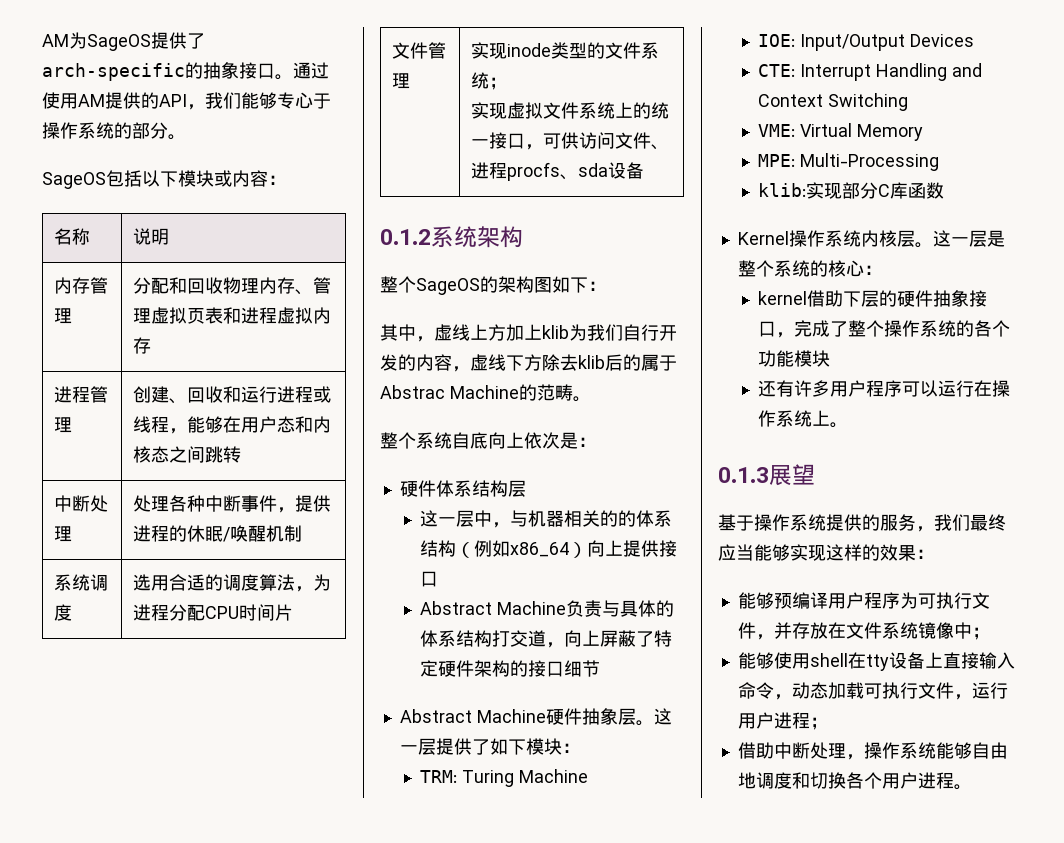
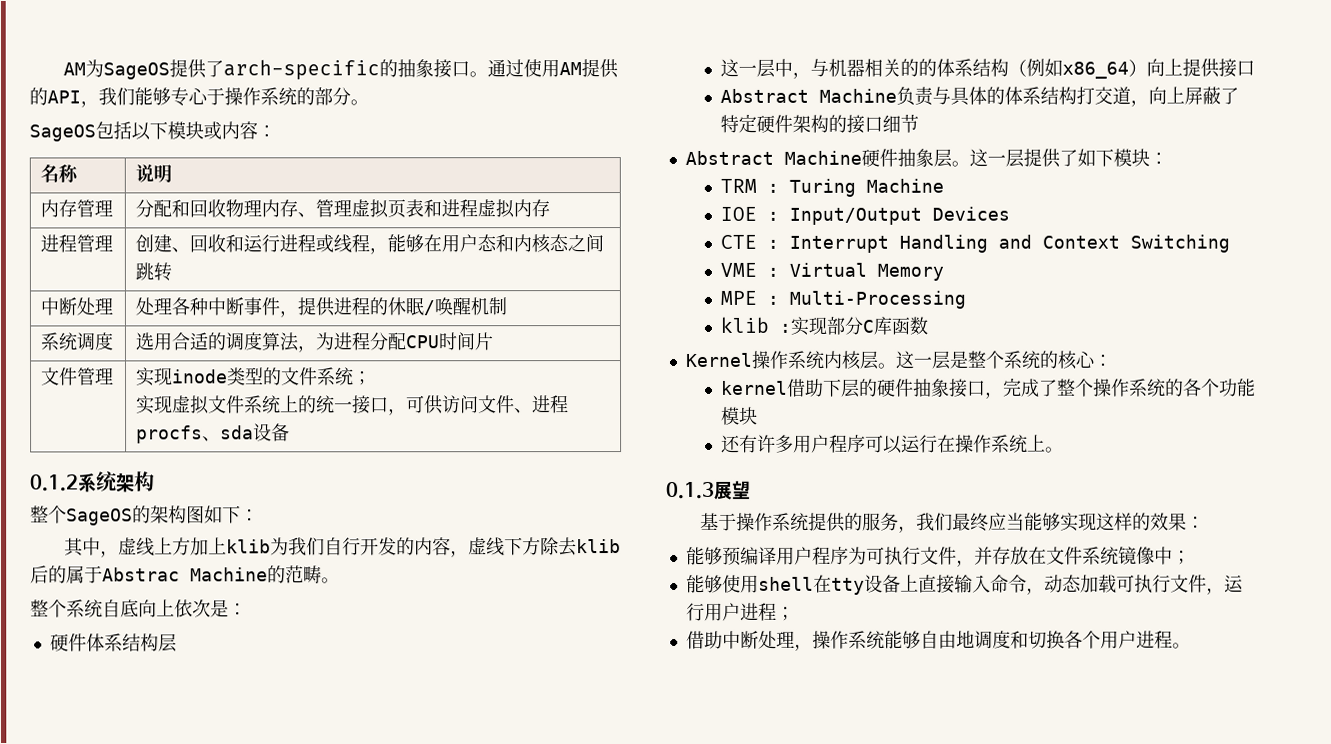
- TRM: Turing Machine
+ TRM : Turing Machine
- IOE: Input/Output Devices
+ IOE : Input/Output Devices
- CTE: Interrupt Handling and Context Switching
+ CTE : Interrupt Handling and Context Switching
- VME: Virtual Memory
+ VME : Virtual Memory
- MPE: Multi-Processing
+ MPE : Multi-Processing
- klib:实现部分C库函数
+ klib :实现部分C库函数

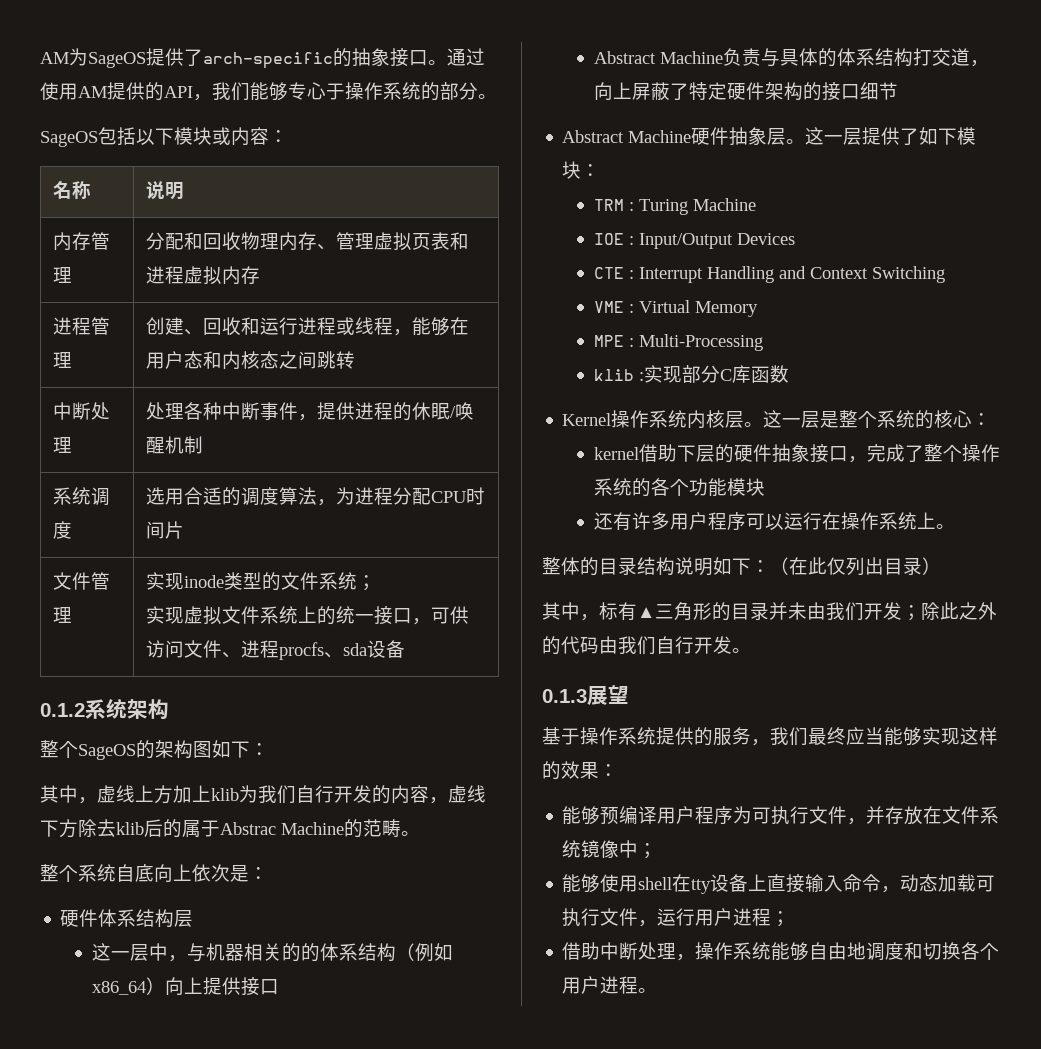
+ 整体的目录结构说明如下：（在此仅列出目录）
+ 其中，标有▲三角形的目录并未由我们开发；除此之外的代码由我们自行开发。

